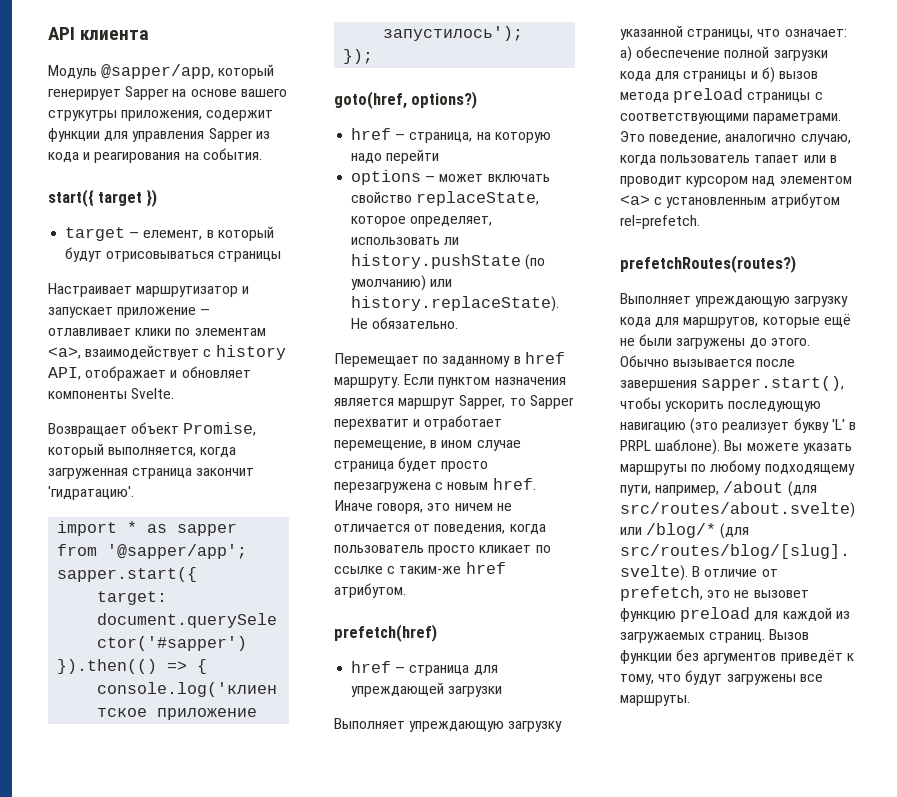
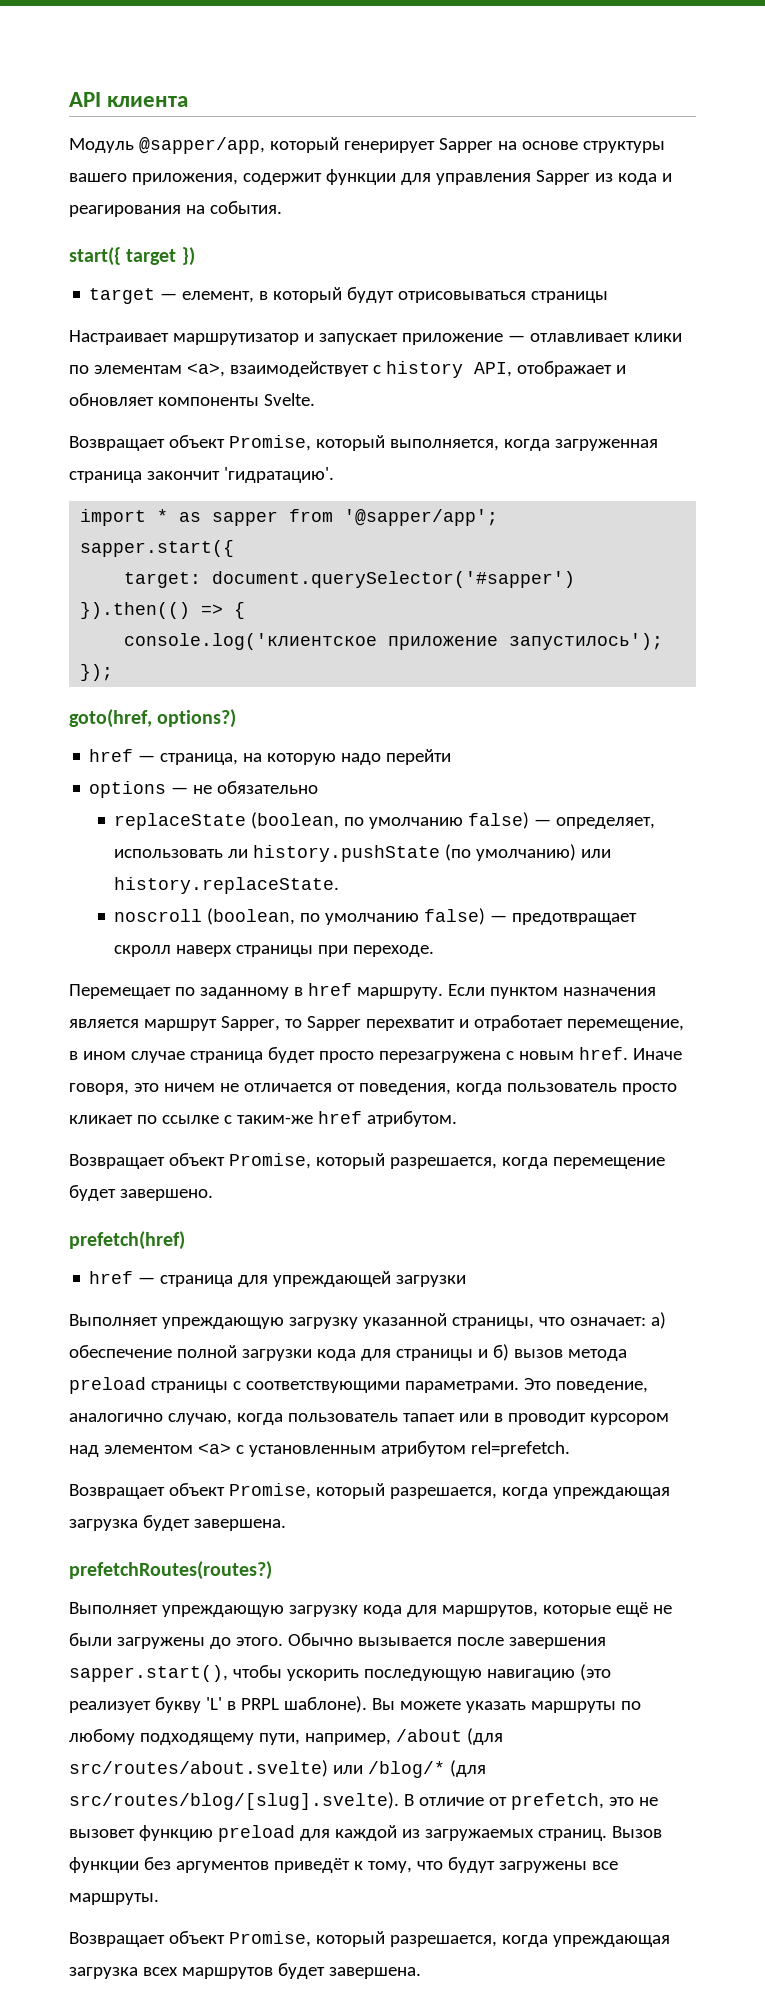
- Модуль @sapper/app, который генерирует Sapper на основе вашего струкутры приложения, содержит функции для управления Sapper из кода и реагирования на события.
+ Модуль @sapper/app, который генерирует Sapper на основе структуры вашего приложения, содержит функции для управления Sapper из кода и реагирования на события.
- options — может включать свойство replaceState, которое определяет, использовать ли history.pushState (по умолчанию) или history.replaceState). Не обязательно.
+ options — не обязательно
+ replaceState (boolean, по умолчанию false) — определяет, использовать ли history.pushState (по умолчанию) или history.replaceState.
+ noscroll (boolean, по умолчанию false) — предотвращает скролл наверх страницы при переходе.
+ Возвращает объект Promise, который разрешается, когда перемещение будет завершено.
+ Возвращает объект Promise, который разрешается, когда упреждающая загрузка будет завершена.
+ Возвращает объект Promise, который разрешается, когда упреждающая загрузка всех маршрутов будет завершена.

